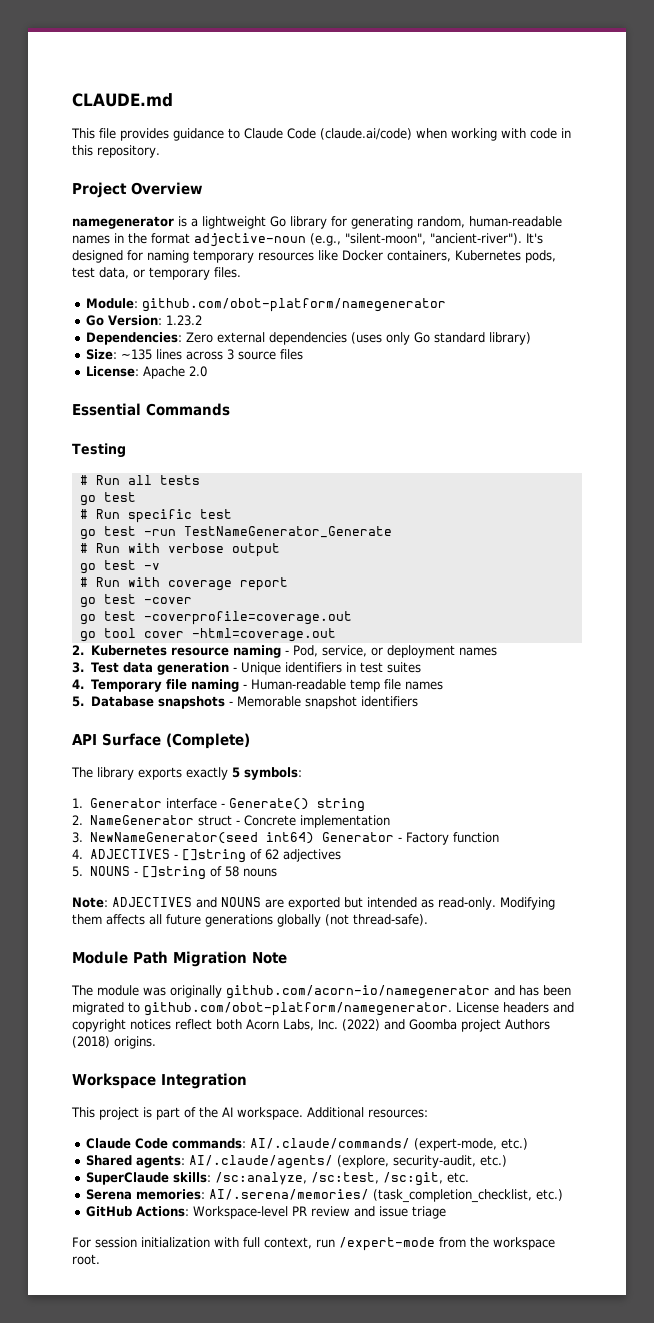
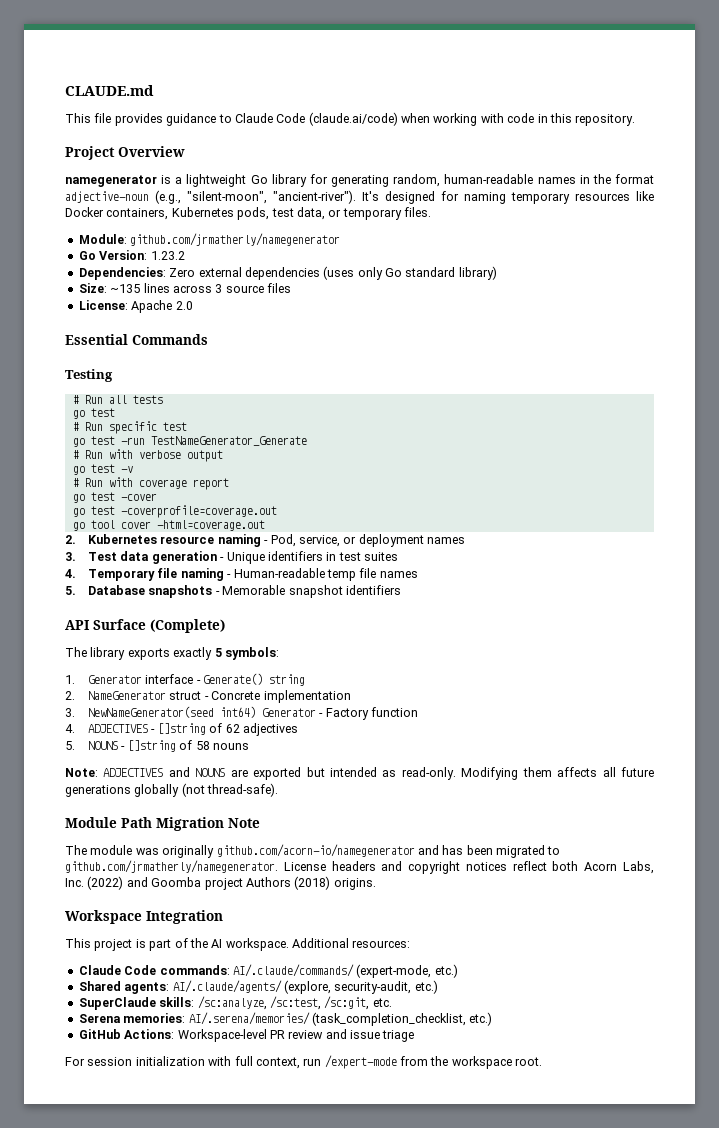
- Module: github.com/obot-platform/namegenerator
+ Module: github.com/jrmatherly/namegenerator
- The module was originally github.com/acorn-io/namegenerator and has been migrated to github.com/obot-platform/namegenerator. License headers and copyright notices reflect both Acorn Labs, Inc. (2022) and Goomba project Authors (2018) origins.
+ The module was originally github.com/acorn-io/namegenerator and has been migrated to github.com/jrmatherly/namegenerator. License headers and copyright notices reflect both Acorn Labs, Inc. (2022) and Goomba project Authors (2018) origins.

